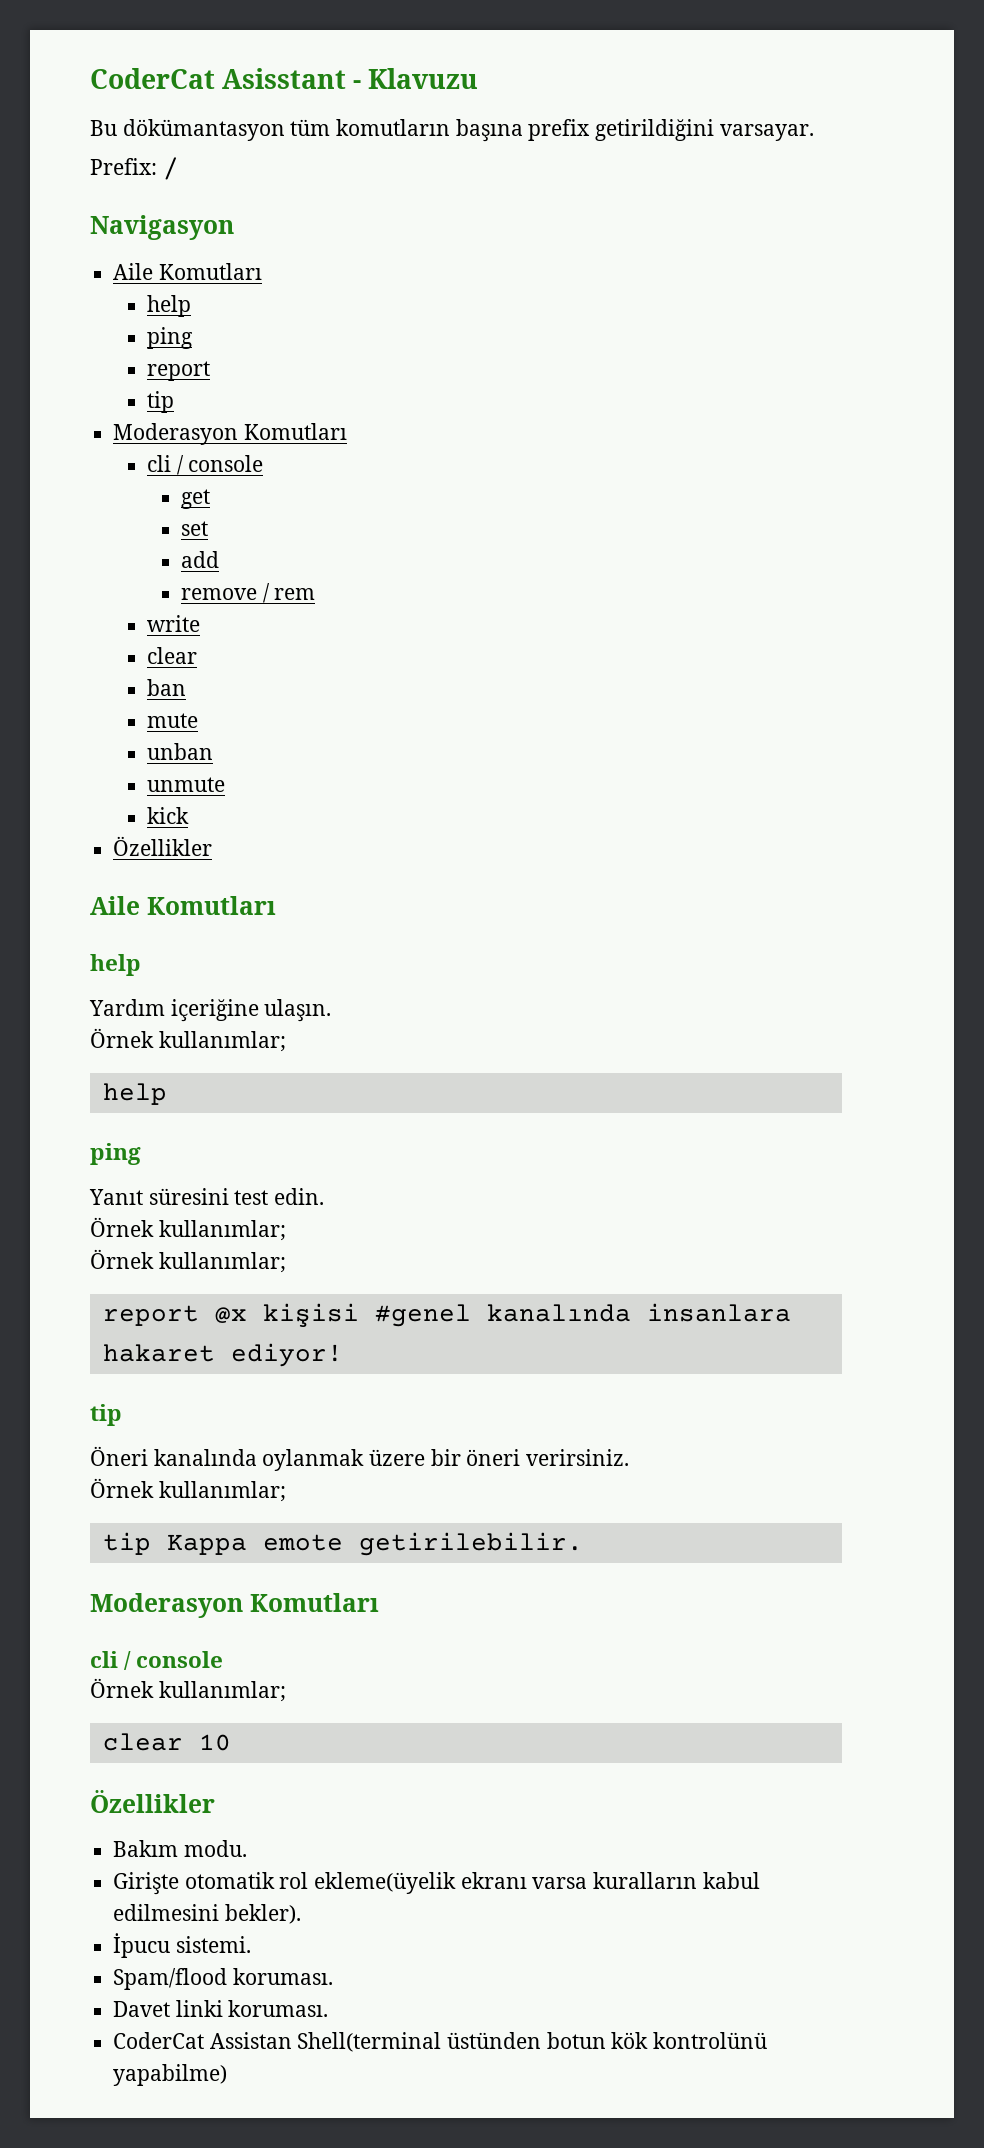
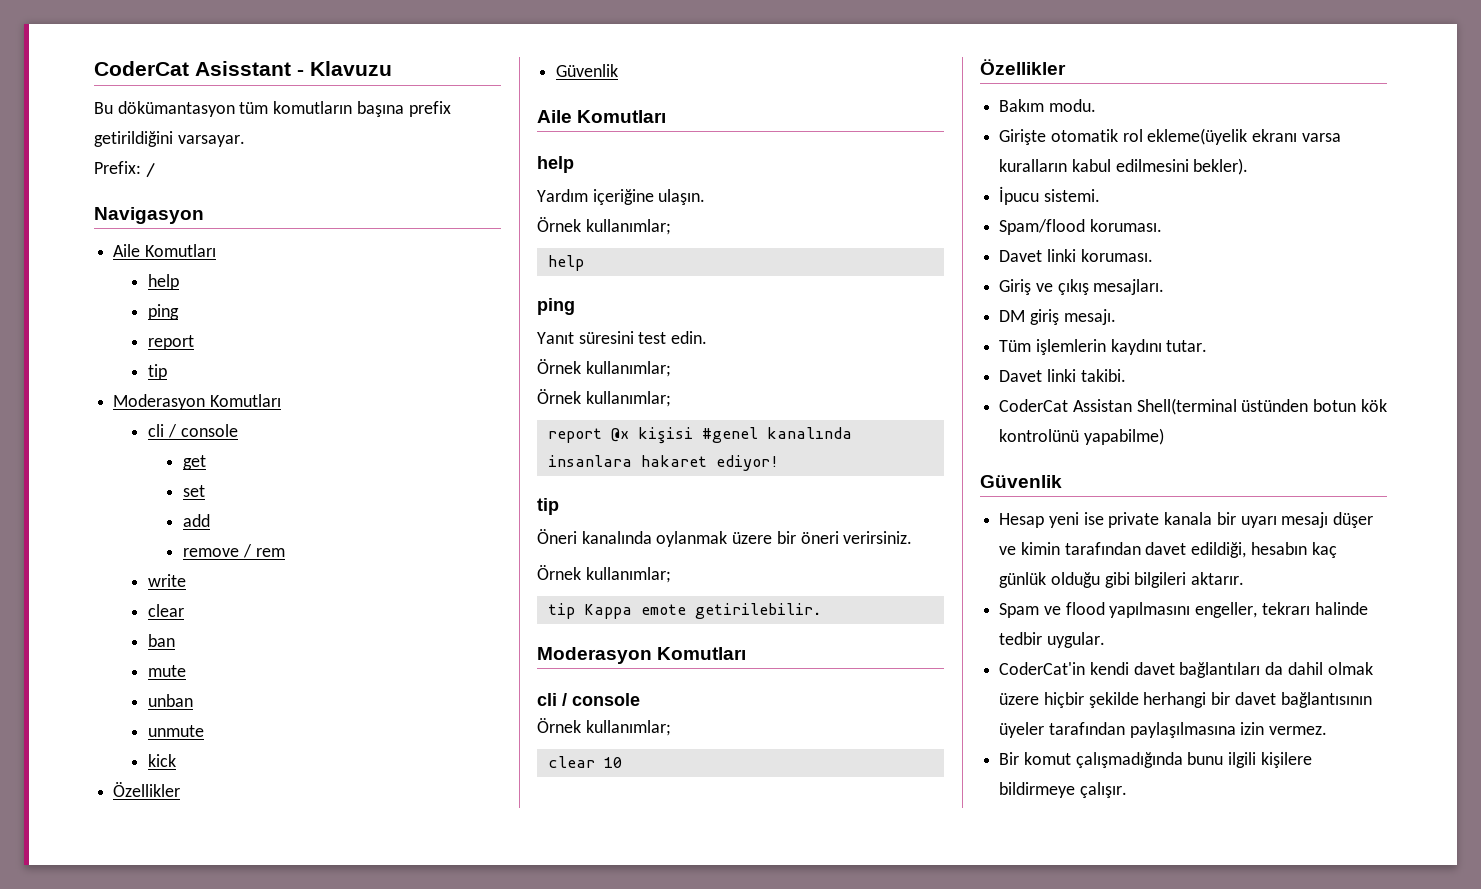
  kick
  Özellikler
+ Güvenlik
+ Giriş ve çıkış mesajları.
+ DM giriş mesajı.
+ Tüm işlemlerin kaydını tutar.
+ Davet linki takibi.
  CoderCat Assistan Shell(terminal üstünden botun kök kontrolünü yapabilme)
+ Güvenlik
+ Hesap yeni ise private kanala bir uyarı mesajı düşer ve kimin tarafından davet edildiği, hesabın kaç günlük olduğu gibi bilgileri aktarır.
+ Spam ve flood yapılmasını engeller, tekrarı halinde tedbir uygular.
+ CoderCat'in kendi davet bağlantıları da dahil olmak üzere hiçbir şekilde herhangi bir davet bağlantısının üyeler tarafından paylaşılmasına izin vermez.
+ Bir komut çalışmadığında bunu ilgili kişilere bildirmeye çalışır.

